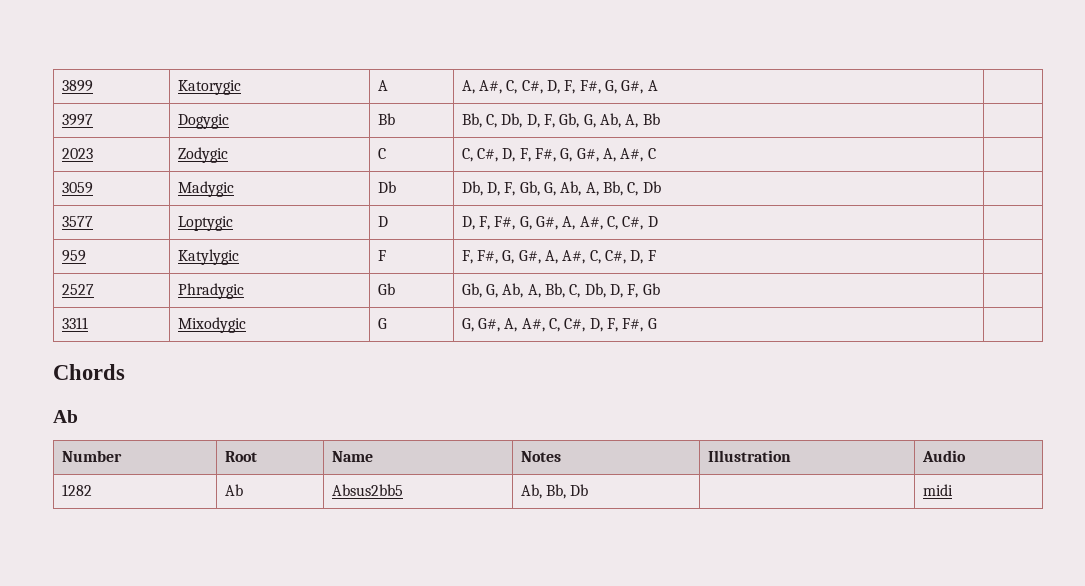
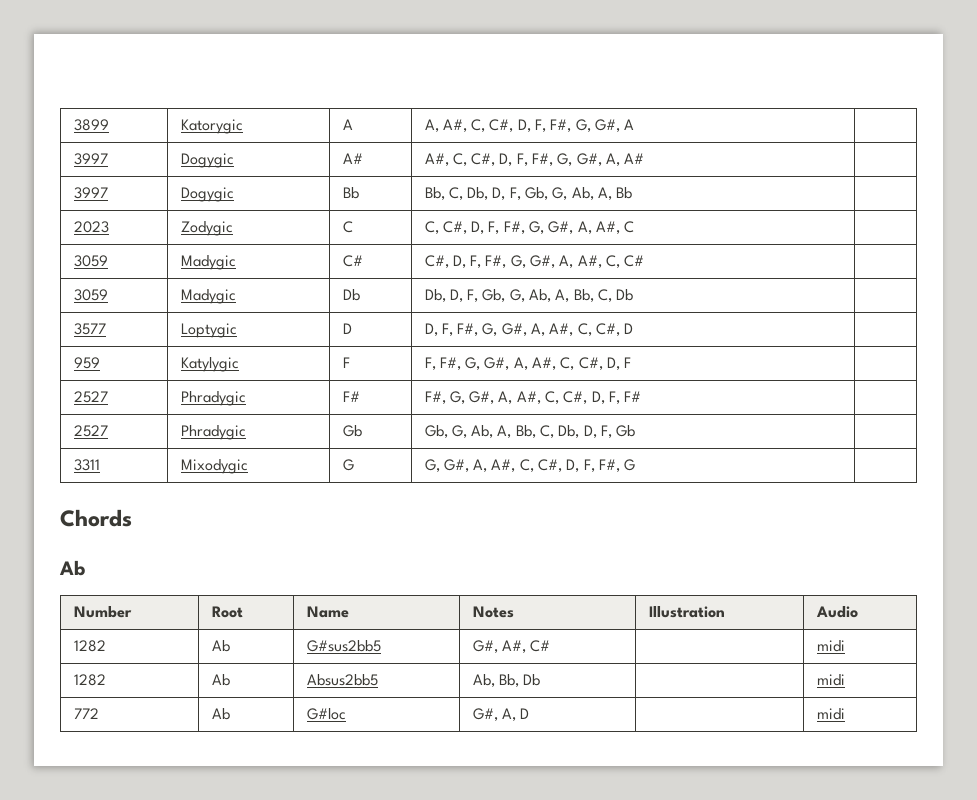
+ 3997 | Dogygic | A# | A#, C, C#, D, F, F#, G, G#, A, A# |
+ 3059 | Madygic | C# | C#, D, F, F#, G, G#, A, A#, C, C# |
+ 2527 | Phradygic | F# | F#, G, G#, A, A#, C, C#, D, F, F# |
+ 1282 | Ab | G#sus2bb5 | G#, A#, C# | | midi
+ 772 | Ab | G#loc | G#, A, D | | midi

